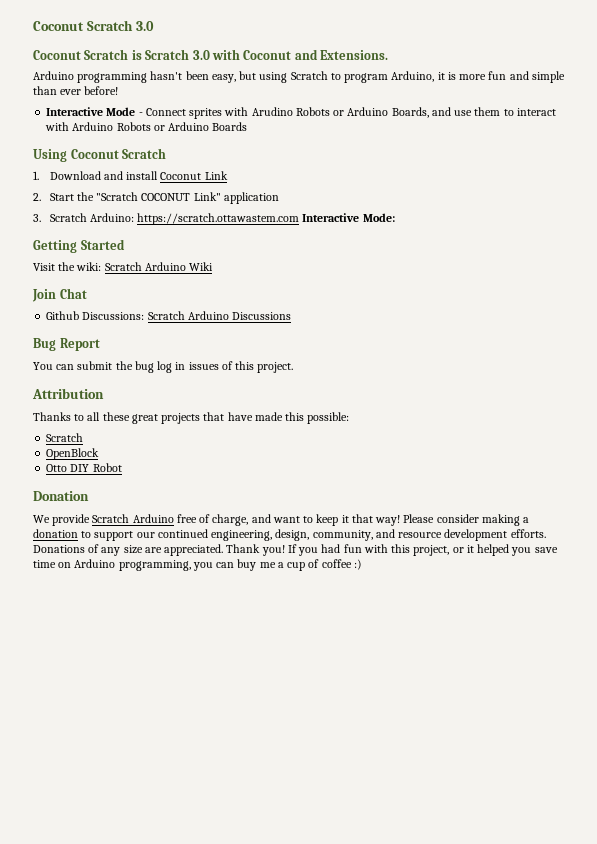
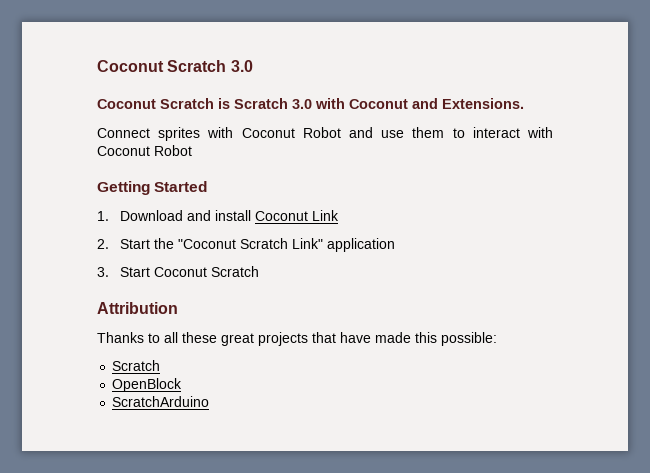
- Arduino programming hasn't been easy, but using Scratch to program Arduino, it is more fun and simple than ever before!
- Interactive Mode - Connect sprites with Arudino Robots or Arduino Boards, and use them to interact with Arduino Robots or Arduino Boards
- Using Coconut Scratch
+ Connect sprites with Coconut Robot and use them to interact with Coconut Robot
+ Getting Started
- 2. Start the "Scratch COCONUT Link" application
+ 2. Start the "Coconut Scratch Link" application
- 3. Scratch Arduino: https://scratch.ottawastem.com Interactive Mode:
- Getting Started
- Visit the wiki: Scratch Arduino Wiki
- Join Chat
- Github Discussions: Scratch Arduino Discussions
- Bug Report
- You can submit the bug log in issues of this project.
+ 3. Start Coconut Scratch
- Otto DIY Robot
- Donation
- We provide Scratch Arduino free of charge, and want to keep it that way! Please consider making a donation to support our continued engineering, design, community, and resource development efforts. Donations of any size are appreciated. Thank you! If you had fun with this project, or it helped you save time on Arduino programming, you can buy me a cup of coffee :)
+ ScratchArduino

